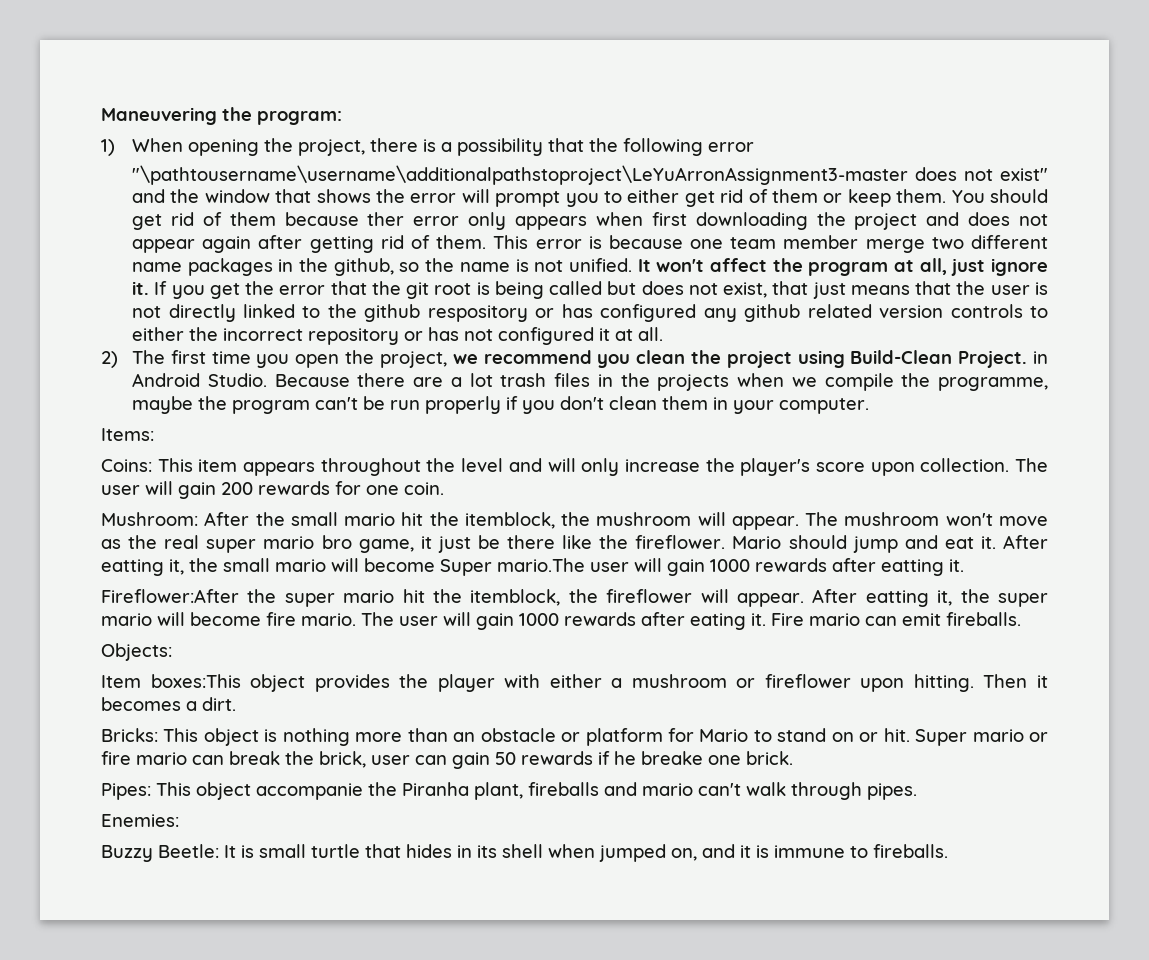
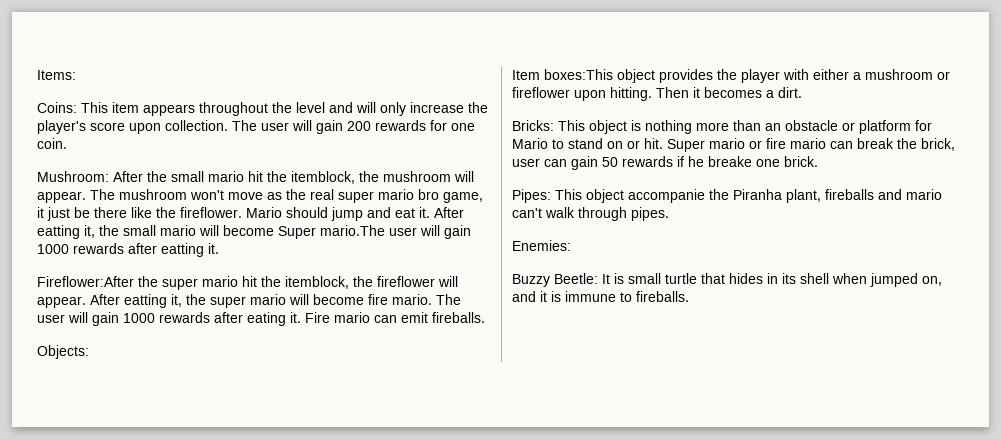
- Maneuvering the program:
- 1) When opening the project, there is a possibility that the following error
- "\pathtousername\username\additionalpathstoproject\LeYuArronAssignment3-master does not exist" and the window that shows the error will prompt you to either get rid of them or keep them. You should get rid of them because ther error only appears when first downloading the project and does not appear again after getting rid of them. This error is because one team member merge two different name packages in the github, so the name is not unified. It won't affect the program at all, just ignore it. If you get the error that the git root is being called but does not exist, that just means that the user is not directly linked to the github respository or has configured any github related version controls to either the incorrect repository or has not configured it at all.
- 2) The first time you open the project, we recommend you clean the project using Build-Clean Project. in Android Studio. Because there are a lot trash files in the projects when we compile the programme, maybe the program can't be run properly if you don't clean them in your computer.

